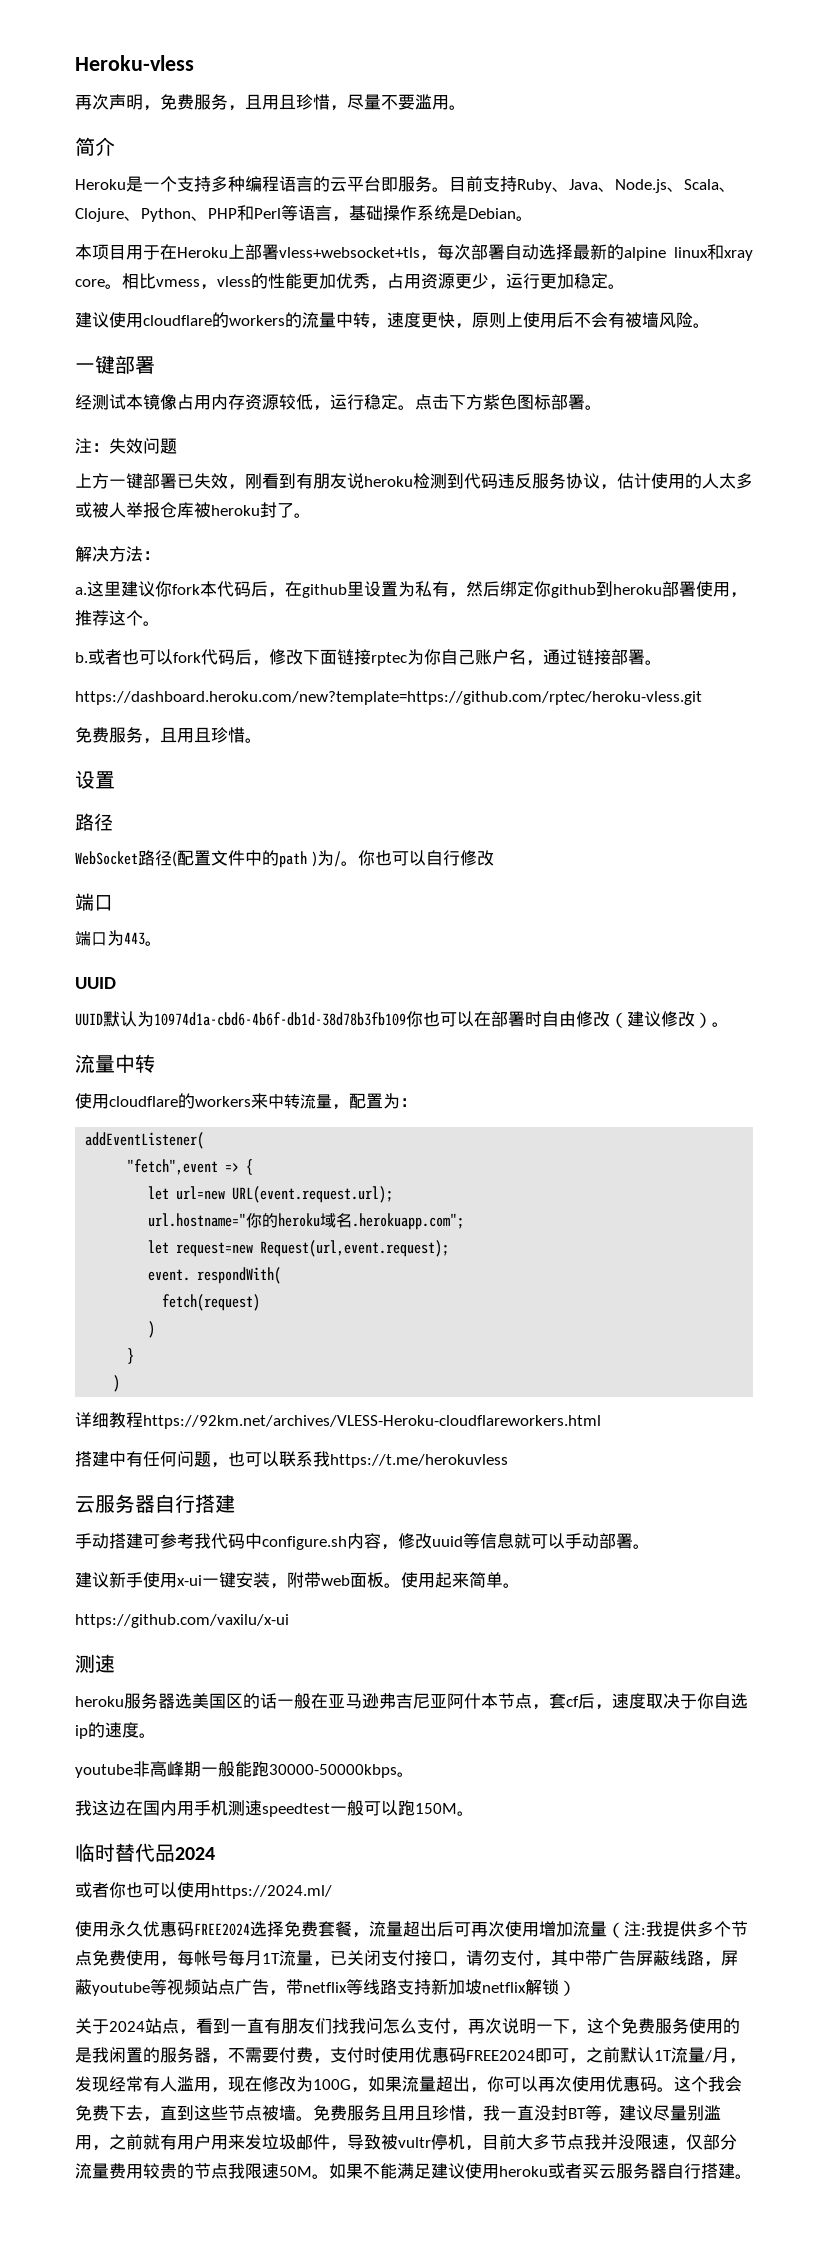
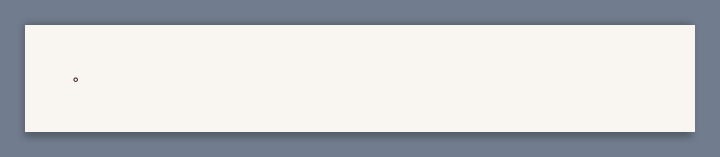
- Heroku-vless
- 再次声明，免费服务，且用且珍惜，尽量不要滥用。
- 简介
- Heroku是一个支持多种编程语言的云平台即服务。目前支持Ruby、Java、Node.js、Scala、Clojure、Python、PHP和Perl等语言，基础操作系统是Debian。
- 本项目用于在Heroku上部署vless+websocket+tls，每次部署自动选择最新的alpine linux和xray core。相比vmess，vless的性能更加优秀，占用资源更少，运行更加稳定。
- 建议使用cloudflare的workers的流量中转，速度更快，原则上使用后不会有被墙风险。
- 一键部署
- 经测试本镜像占用内存资源较低，运行稳定。点击下方紫色图标部署。
- 注：失效问题
- 上方一键部署已失效，刚看到有朋友说heroku检测到代码违反服务协议，估计使用的人太多或被人举报仓库被heroku封了。
- 解决方法：
- a.这里建议你fork本代码后，在github里设置为私有，然后绑定你github到heroku部署使用，推荐这个。
- b.或者也可以fork代码后，修改下面链接rptec为你自己账户名，通过链接部署。
- https://dashboard.heroku.com/new?template=https://github.com/rptec/heroku-vless.git
- 免费服务，且用且珍惜。
- 设置
- 路径
- WebSocket路径(配置文件中的path )为/。你也可以自行修改
- 端口
- 端口为443。
- UUID
- UUID默认为10974d1a-cbd6-4b6f-db1d-38d78b3fb109你也可以在部署时自由修改（建议修改）。
- 流量中转
- 使用cloudflare的workers来中转流量，配置为：
- addEventListener(
- "fetch",event => {
- let url=new URL(event.request.url);
- url.hostname="你的heroku域名.herokuapp.com";
- let request=new Request(url,event.request);
- event. respondWith(
- fetch(request)
- )
- }
- )
- 详细教程https://92km.net/archives/VLESS-Heroku-cloudflareworkers.html
- 搭建中有任何问题，也可以联系我https://t.me/herokuvless
- 云服务器自行搭建
- 手动搭建可参考我代码中configure.sh内容，修改uuid等信息就可以手动部署。
- 建议新手使用x-ui一键安装，附带web面板。使用起来简单。
- https://github.com/vaxilu/x-ui
- 测速
- heroku服务器选美国区的话一般在亚马逊弗吉尼亚阿什本节点，套cf后，速度取决于你自选ip的速度。
- youtube非高峰期一般能跑30000-50000kbps。
- 我这边在国内用手机测速speedtest一般可以跑150M。
- 临时替代品2024
- 或者你也可以使用https://2024.ml/
- 使用永久优惠码FREE2024选择免费套餐，流量超出后可再次使用增加流量（注:我提供多个节点免费使用，每帐号每月1T流量，已关闭支付接口，请勿支付，其中带广告屏蔽线路，屏蔽youtube等视频站点广告，带netflix等线路支持新加坡netflix解锁）
- 关于2024站点，看到一直有朋友们找我问怎么支付，再次说明一下，这个免费服务使用的是我闲置的服务器，不需要付费，支付时使用优惠码FREE2024即可，之前默认1T流量/月，发现经常有人滥用，现在修改为100G，如果流量超出，你可以再次使用优惠码。这个我会免费下去，直到这些节点被墙。免费服务且用且珍惜，我一直没封BT等，建议尽量别滥用，之前就有用户用来发垃圾邮件，导致被vultr停机，目前大多节点我并没限速，仅部分流量费用较贵的节点我限速50M。如果不能满足建议使用heroku或者买云服务器自行搭建。
+ 。

